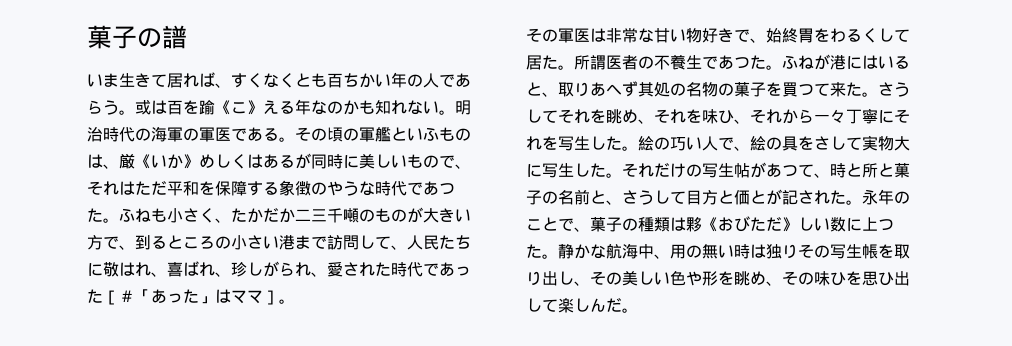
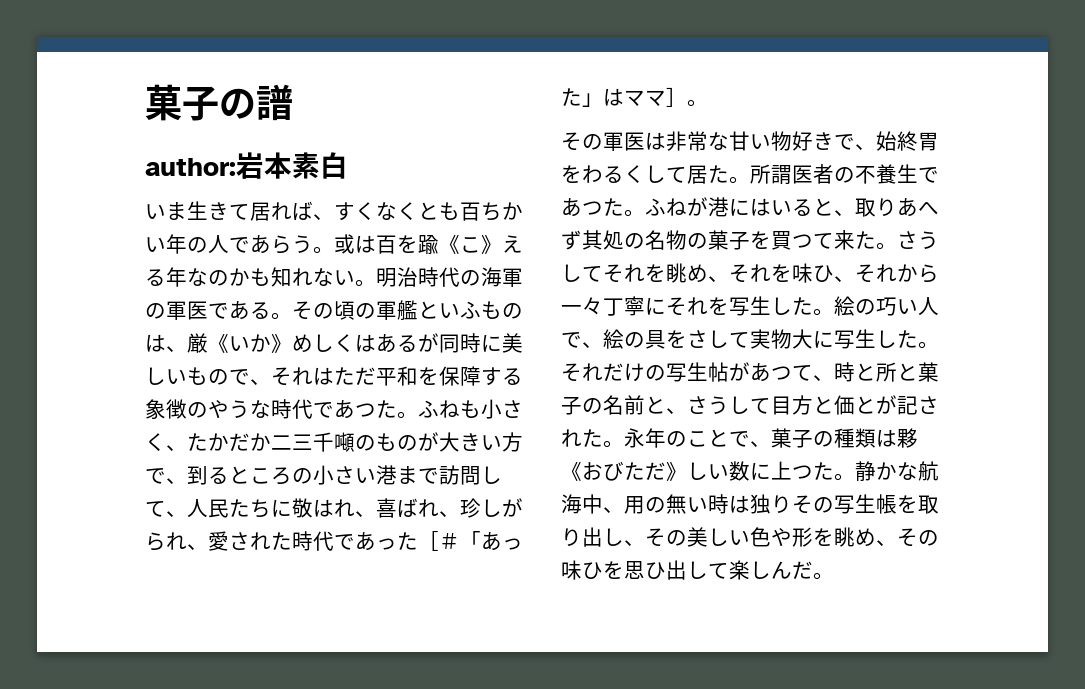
+ author:岩本素白

